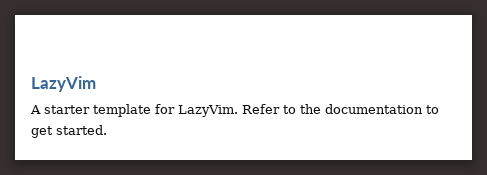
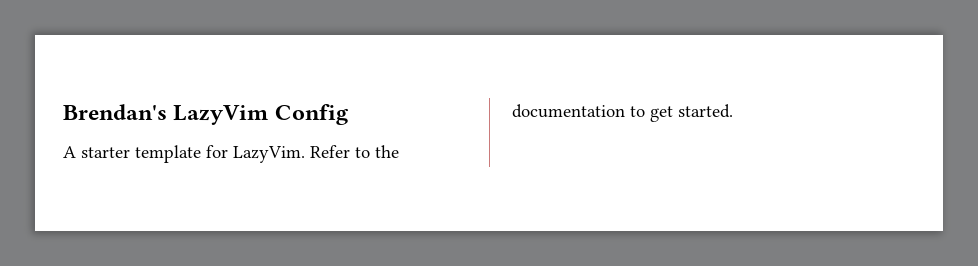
- LazyVim
+ Brendan's LazyVim Config

